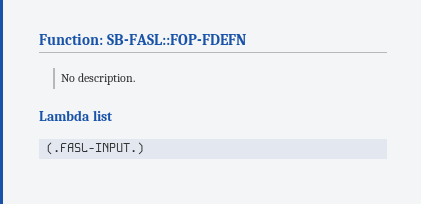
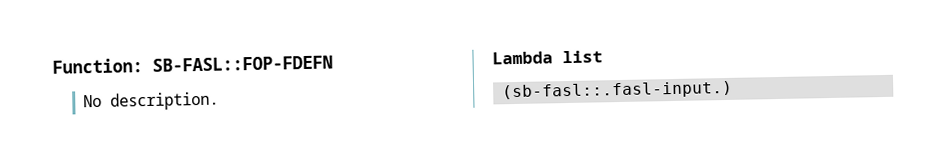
- (.FASL-INPUT.)
+ (sb-fasl::.fasl-input.)

